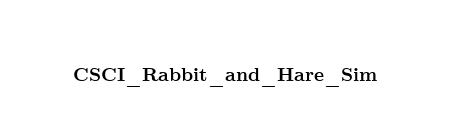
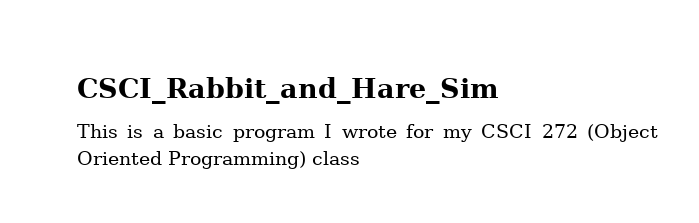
+ This is a basic program I wrote for my CSCI 272 (Object Oriented Programming) class

